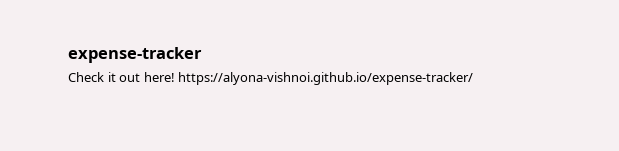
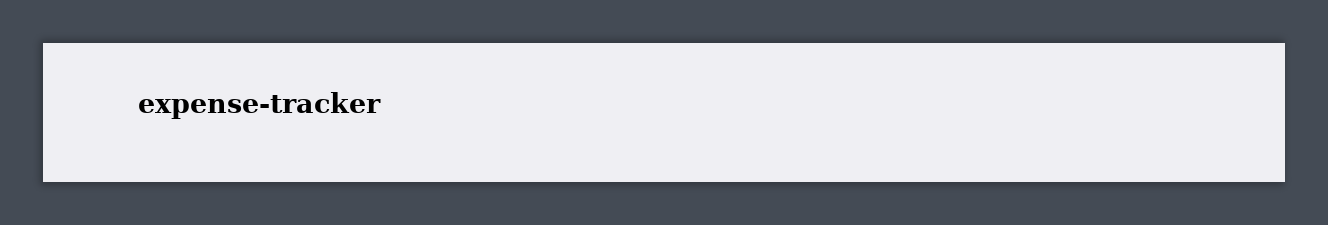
- Check it out here! https://alyona-vishnoi.github.io/expense-tracker/

